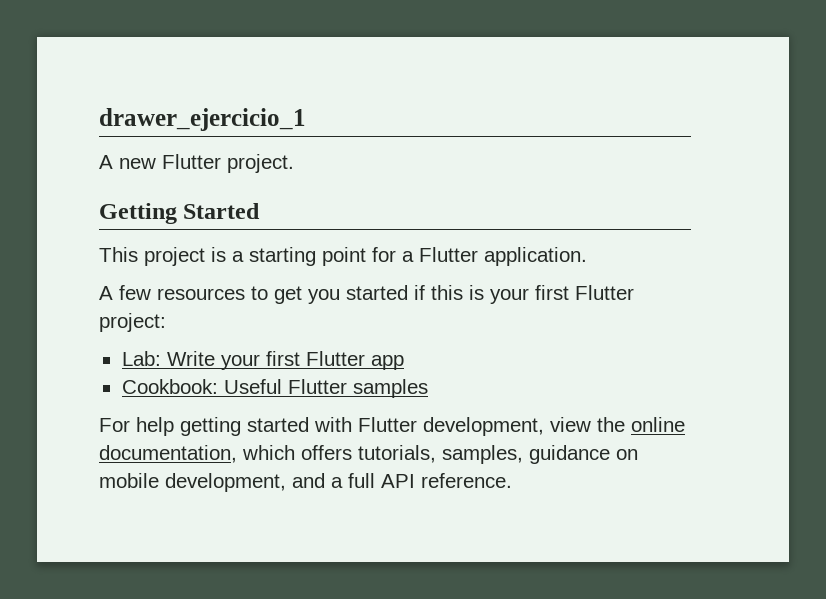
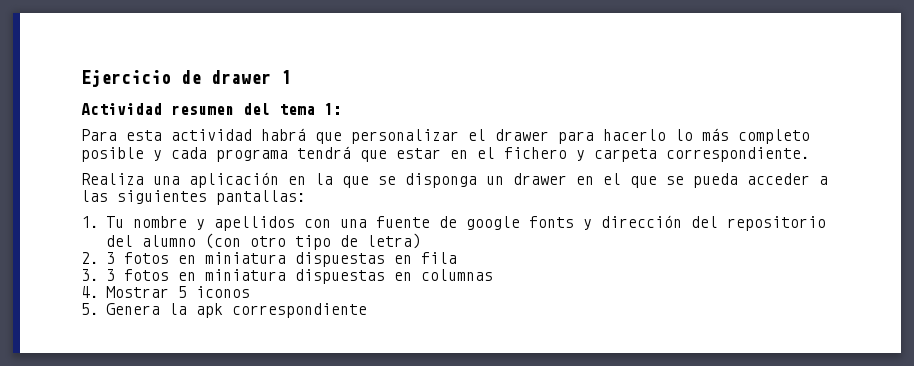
- drawer_ejercicio_1
- A new Flutter project.
- Getting Started
- This project is a starting point for a Flutter application.
- A few resources to get you started if this is your first Flutter project:
- Lab: Write your first Flutter app
- Cookbook: Useful Flutter samples
- For help getting started with Flutter development, view the online documentation, which offers tutorials, samples, guidance on mobile development, and a full API reference.
+ Ejercicio de drawer 1
+ Actividad resumen del tema 1:
+ Para esta actividad habrá que personalizar el drawer para hacerlo lo más completo posible y cada programa tendrá que estar en el fichero y carpeta correspondiente.
+ Realiza una aplicación en la que se disponga un drawer en el que se pueda acceder a las siguientes pantallas:
+ 1. Tu nombre y apellidos con una fuente de google fonts y dirección del repositorio del alumno (con otro tipo de letra)
+ 2. 3 fotos en miniatura dispuestas en fila
+ 3. 3 fotos en miniatura dispuestas en columnas
+ 4. Mostrar 5 iconos
+ 5. Genera la apk correspondiente

